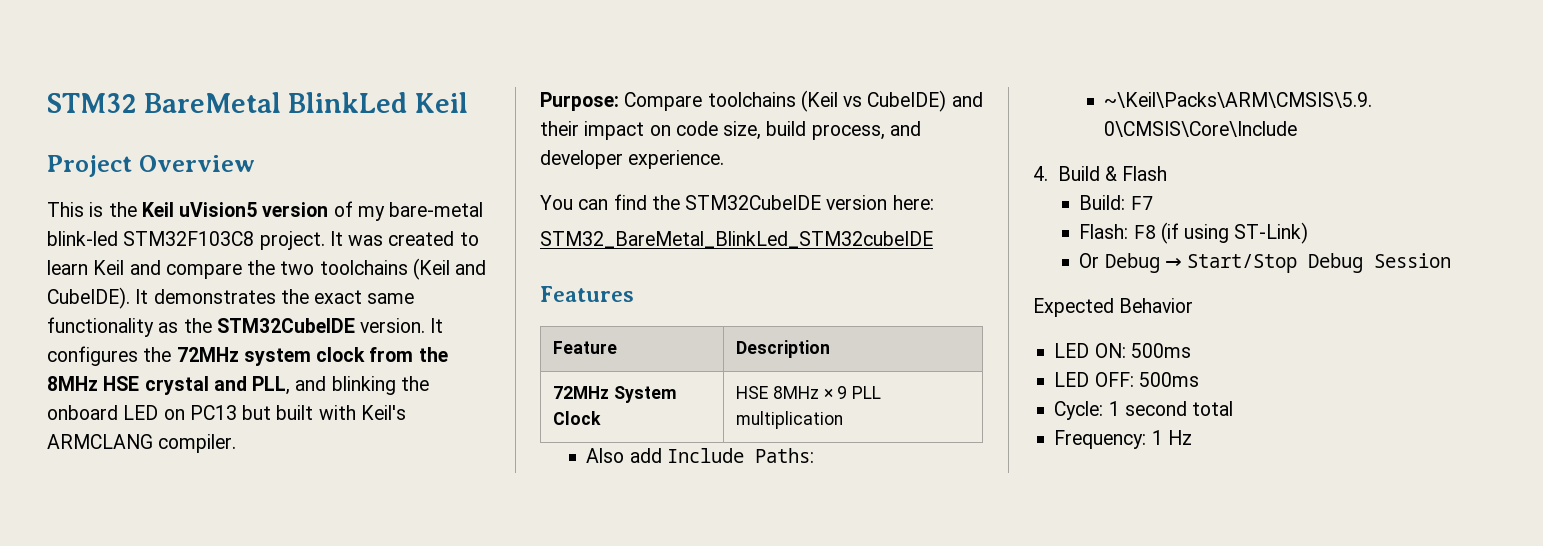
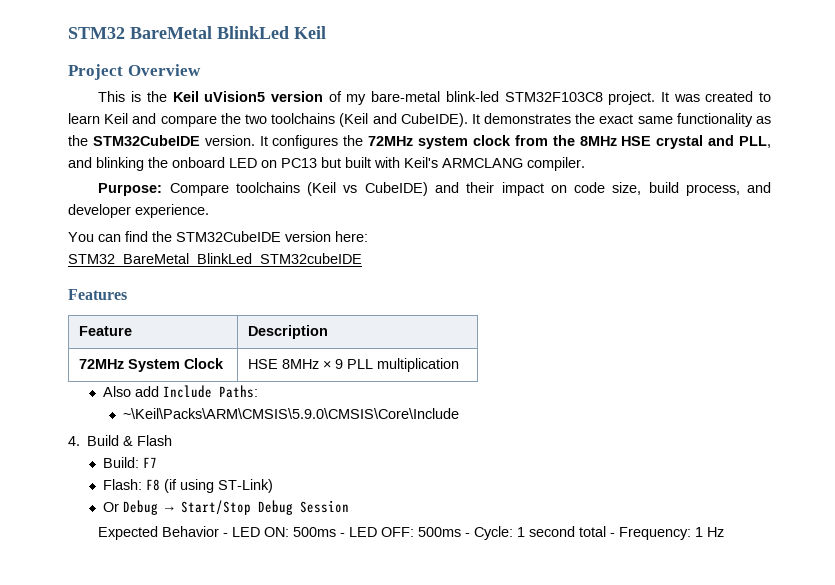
- Expected Behavior
- LED ON: 500ms
- LED OFF: 500ms
- Cycle: 1 second total
- Frequency: 1 Hz
+ Expected Behavior - LED ON: 500ms - LED OFF: 500ms - Cycle: 1 second total - Frequency: 1 Hz

